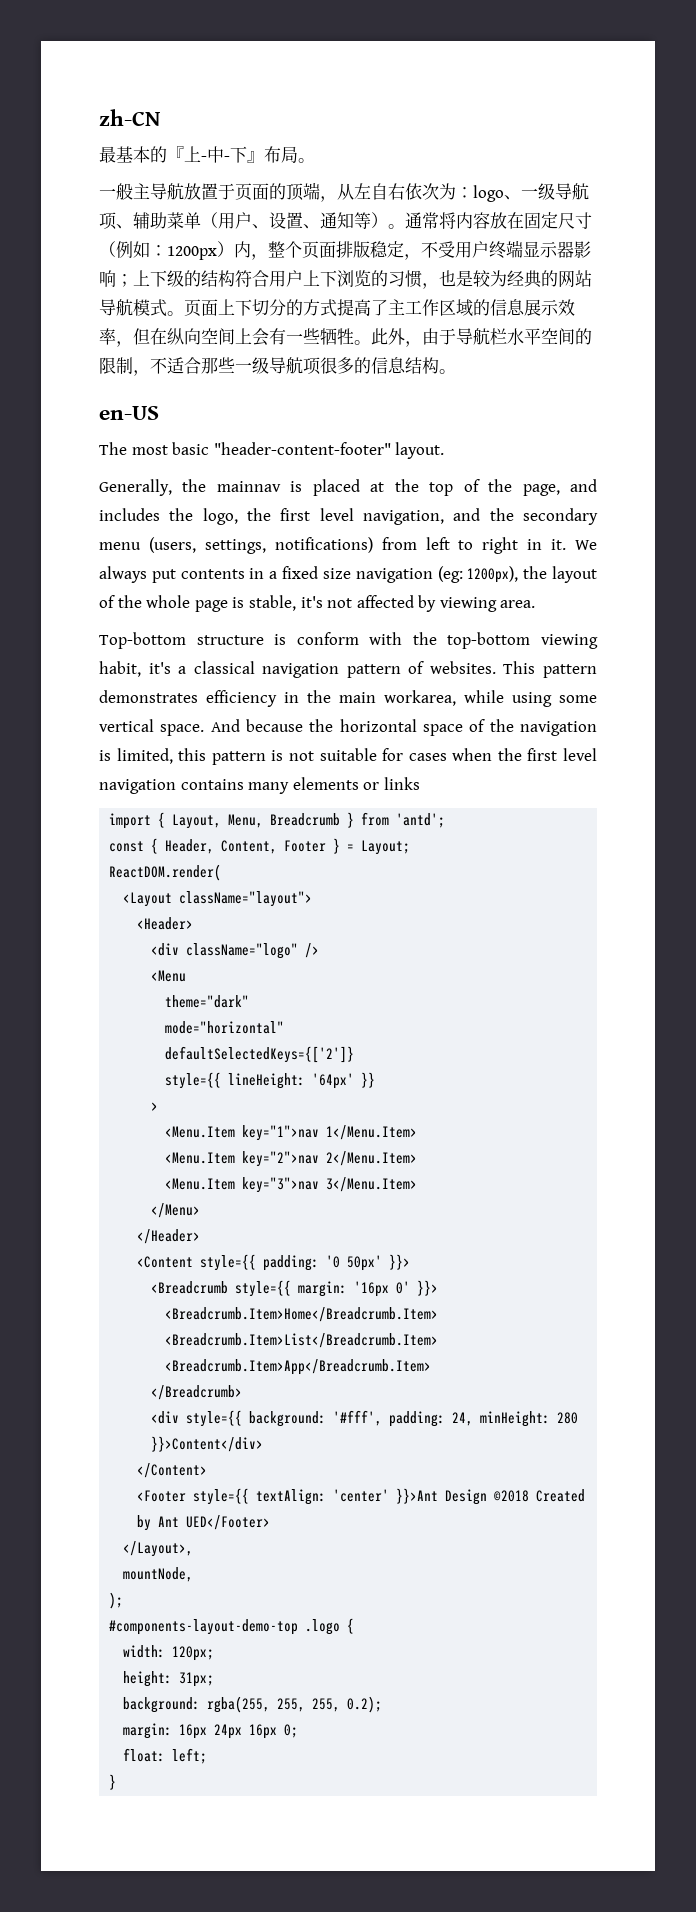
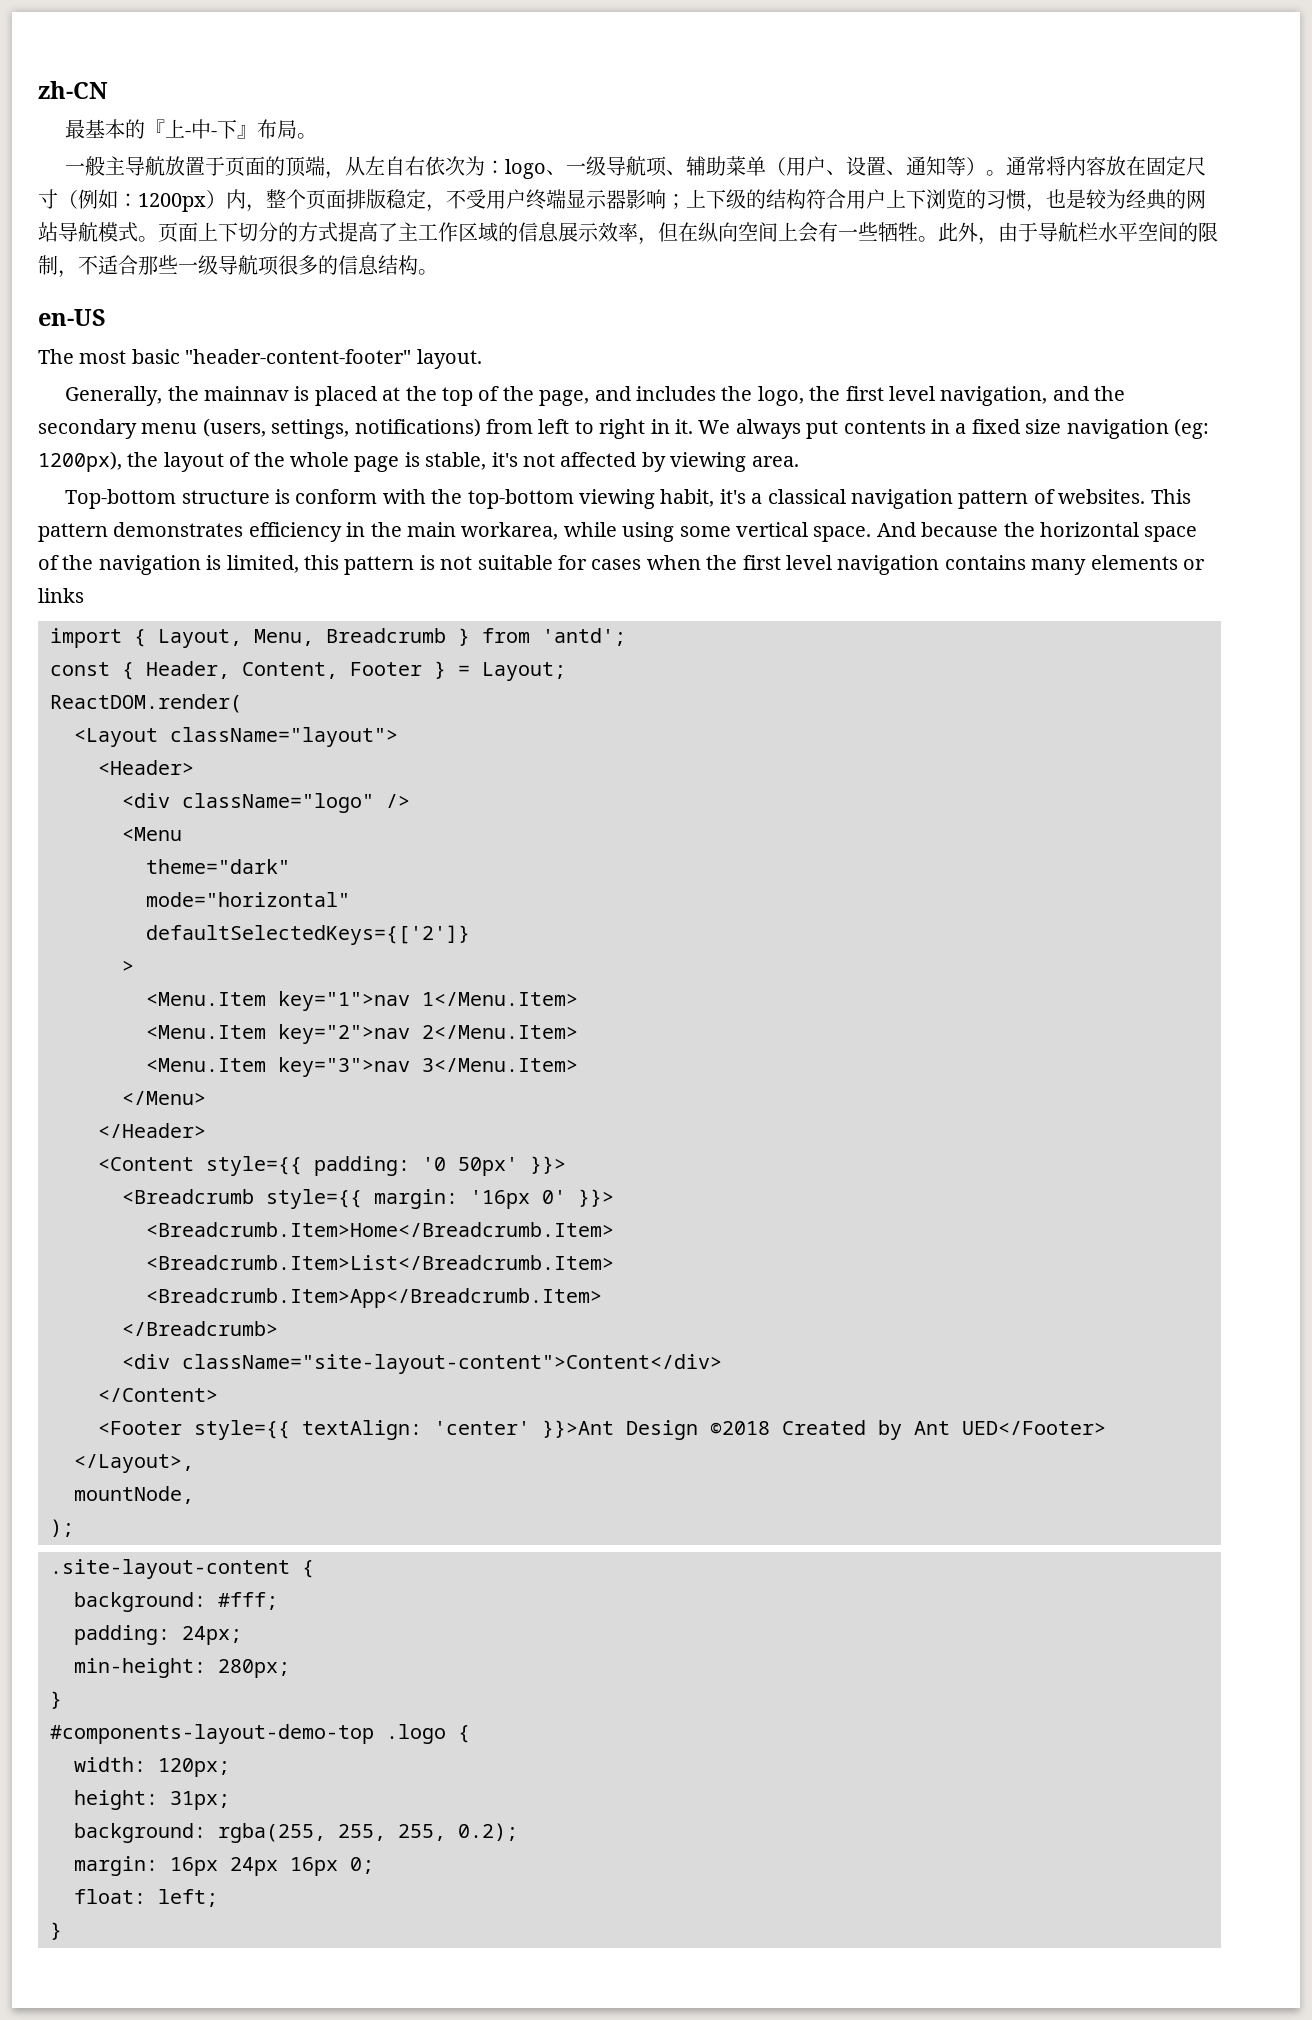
- style={{ lineHeight: '64px' }}
- <div style={{ background: '#fff', padding: 24, minHeight: 280 }}>Content</div>
+ <div className="site-layout-content">Content</div>
+ .site-layout-content {
+ background: #fff;
+ padding: 24px;
+ min-height: 280px;
+ }

